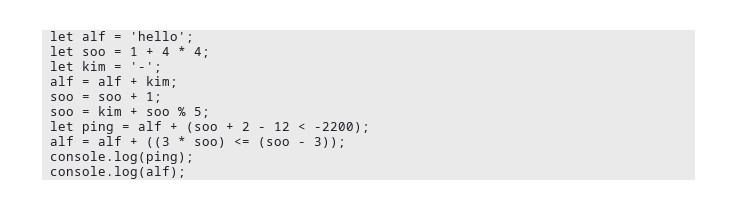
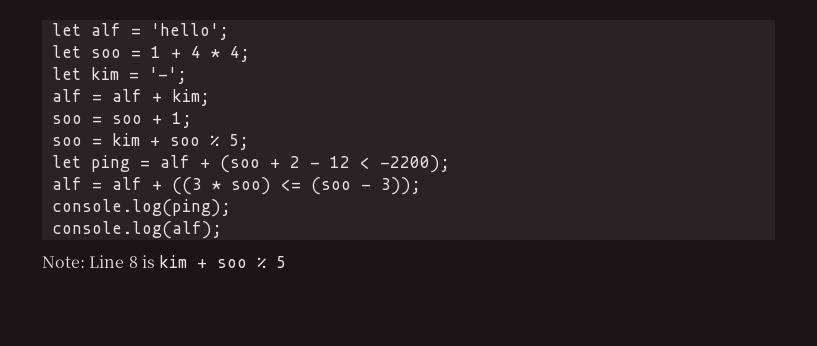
+ Note: Line 8 is kim + soo % 5

